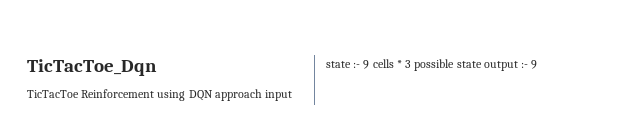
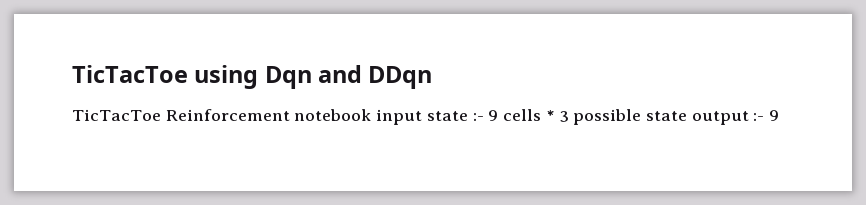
- TicTacToe_Dqn
+ TicTacToe using Dqn and DDqn
- TicTacToe Reinforcement using DQN approach input state :- 9 cells * 3 possible state output :- 9
+ TicTacToe Reinforcement notebook input state :- 9 cells * 3 possible state output :- 9

